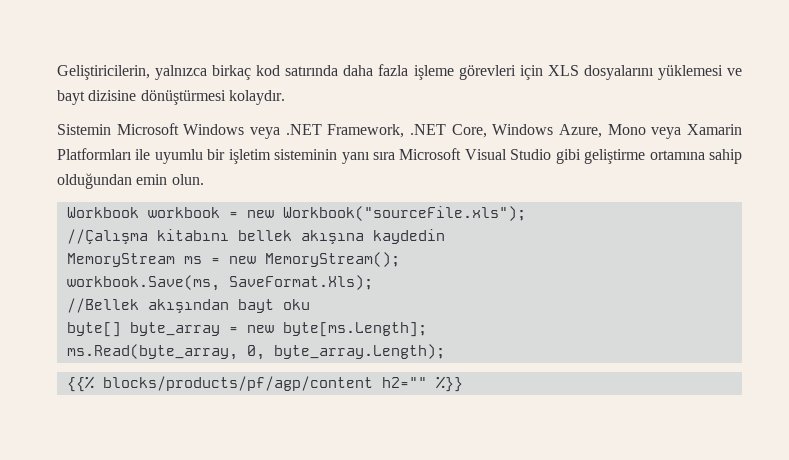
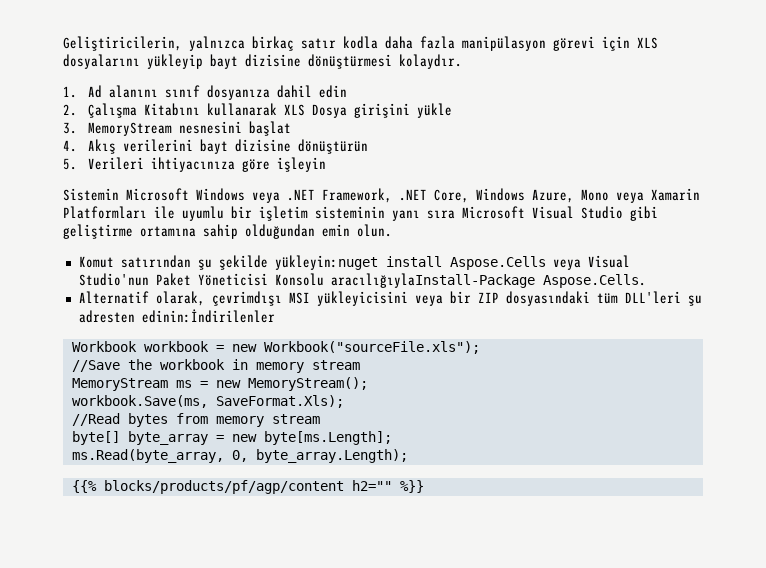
- Geliştiricilerin, yalnızca birkaç kod satırında daha fazla işleme görevleri için XLS dosyalarını yüklemesi ve bayt dizisine dönüştürmesi kolaydır.
+ Geliştiricilerin, yalnızca birkaç satır kodla daha fazla manipülasyon görevi için XLS dosyalarını yükleyip bayt dizisine dönüştürmesi kolaydır.
+ 1. Ad alanını sınıf dosyanıza dahil edin
+ 2. Çalışma Kitabını kullanarak XLS Dosya girişini yükle
+ 3. MemoryStream nesnesini başlat
+ 4. Akış verilerini bayt dizisine dönüştürün
+ 5. Verileri ihtiyacınıza göre işleyin
+ Komut satırından şu şekilde yükleyin:nuget install Aspose.Cells veya Visual Studio'nun Paket Yöneticisi Konsolu aracılığıylaInstall-Package Aspose.Cells.
+ Alternatif olarak, çevrimdışı MSI yükleyicisini veya bir ZIP dosyasındaki tüm DLL'leri şu adresten edinin:İndirilenler
- //Çalışma kitabını bellek akışına kaydedin
+ //Save the workbook in memory stream
- //Bellek akışından bayt oku
+ //Read bytes from memory stream

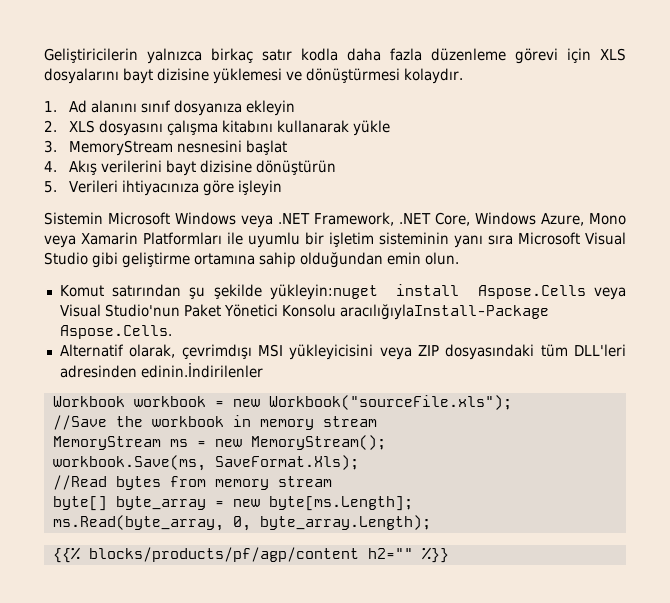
- Geliştiricilerin, yalnızca birkaç satır kodla daha fazla manipülasyon görevi için XLS dosyalarını yükleyip bayt dizisine dönüştürmesi kolaydır.
+ Geliştiricilerin yalnızca birkaç satır kodla daha fazla düzenleme görevi için XLS dosyalarını bayt dizisine yüklemesi ve dönüştürmesi kolaydır.
- 1. Ad alanını sınıf dosyanıza dahil edin
+ 1. Ad alanını sınıf dosyanıza ekleyin
- 2. Çalışma Kitabını kullanarak XLS Dosya girişini yükle
+ 2. XLS dosyasını çalışma kitabını kullanarak yükle
- Komut satırından şu şekilde yükleyin:nuget install Aspose.Cells veya Visual Studio'nun Paket Yöneticisi Konsolu aracılığıylaInstall-Package Aspose.Cells.
+ Komut satırından şu şekilde yükleyin:nuget install Aspose.Cells veya Visual Studio'nun Paket Yönetici Konsolu aracılığıylaInstall-Package Aspose.Cells.
- Alternatif olarak, çevrimdışı MSI yükleyicisini veya bir ZIP dosyasındaki tüm DLL'leri şu adresten edinin:İndirilenler
+ Alternatif olarak, çevrimdışı MSI yükleyicisini veya ZIP dosyasındaki tüm DLL'leri adresinden edinin.İndirilenler

